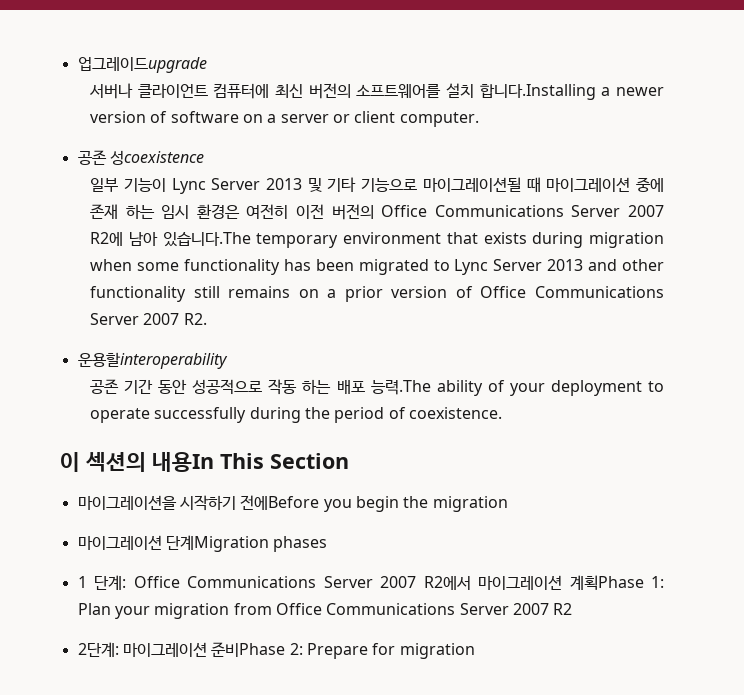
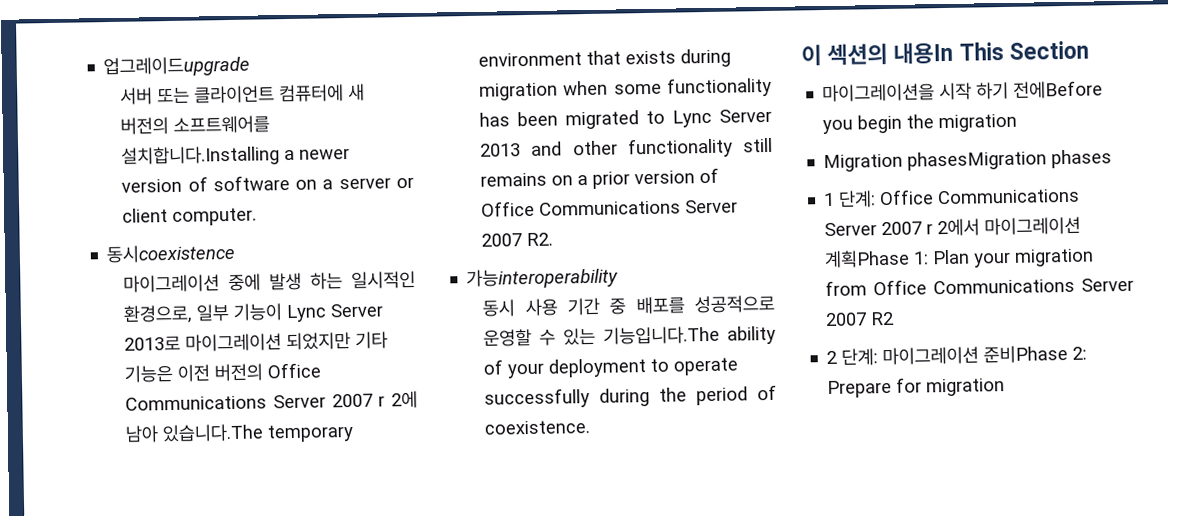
- 서버나 클라이언트 컴퓨터에 최신 버전의 소프트웨어를 설치 합니다.Installing a newer version of software on a server or client computer.
+ 서버 또는 클라이언트 컴퓨터에 새 버전의 소프트웨어를 설치합니다.Installing a newer version of software on a server or client computer.
- 공존 성coexistence
- 일부 기능이 Lync Server 2013 및 기타 기능으로 마이그레이션될 때 마이그레이션 중에 존재 하는 임시 환경은 여전히 이전 버전의 Office Communications Server 2007 R2에 남아 있습니다.The temporary environment that exists during migration when some functionality has been migrated to Lync Server 2013 and other functionality still remains on a prior version of Office Communications Server 2007 R2.
+ 동시coexistence
+ 마이그레이션 중에 발생 하는 일시적인 환경으로, 일부 기능이 Lync Server 2013로 마이그레이션 되었지만 기타 기능은 이전 버전의 Office Communications Server 2007 r 2에 남아 있습니다.The temporary environment that exists during migration when some functionality has been migrated to Lync Server 2013 and other functionality still remains on a prior version of Office Communications Server 2007 R2.
- 운용할interoperability
- 공존 기간 동안 성공적으로 작동 하는 배포 능력.The ability of your deployment to operate successfully during the period of coexistence.
+ 가능interoperability
+ 동시 사용 기간 중 배포를 성공적으로 운영할 수 있는 기능입니다.The ability of your deployment to operate successfully during the period of coexistence.
- 마이그레이션을 시작하기 전에Before you begin the migration
+ 마이그레이션을 시작 하기 전에Before you begin the migration
- 마이그레이션 단계Migration phases
+ Migration phasesMigration phases
- 1 단계: Office Communications Server 2007 R2에서 마이그레이션 계획Phase 1: Plan your migration from Office Communications Server 2007 R2
+ 1 단계: Office Communications Server 2007 r 2에서 마이그레이션 계획Phase 1: Plan your migration from Office Communications Server 2007 R2
- 2단계: 마이그레이션 준비Phase 2: Prepare for migration
+ 2 단계: 마이그레이션 준비Phase 2: Prepare for migration

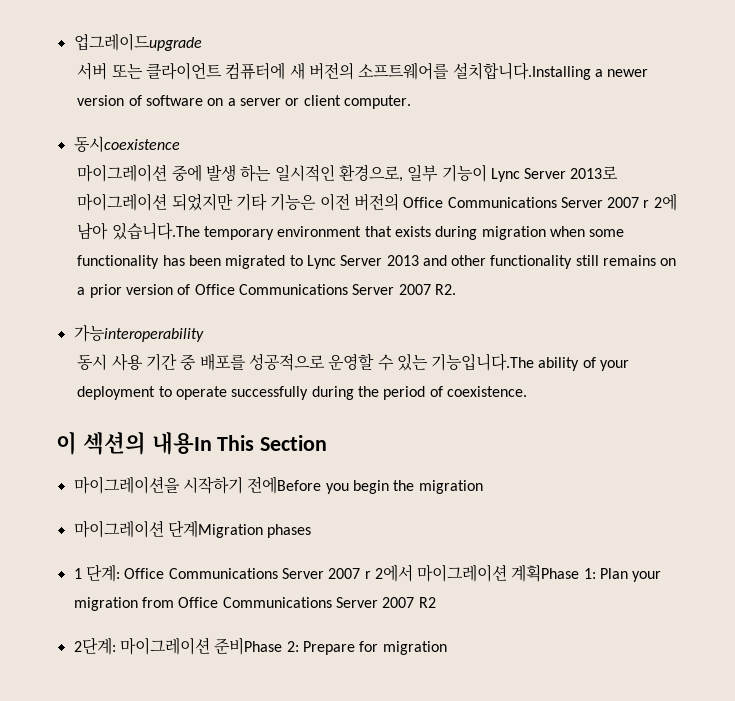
- 마이그레이션을 시작 하기 전에Before you begin the migration
+ 마이그레이션을 시작하기 전에Before you begin the migration
- Migration phasesMigration phases
+ 마이그레이션 단계Migration phases
- 2 단계: 마이그레이션 준비Phase 2: Prepare for migration
+ 2단계: 마이그레이션 준비Phase 2: Prepare for migration

